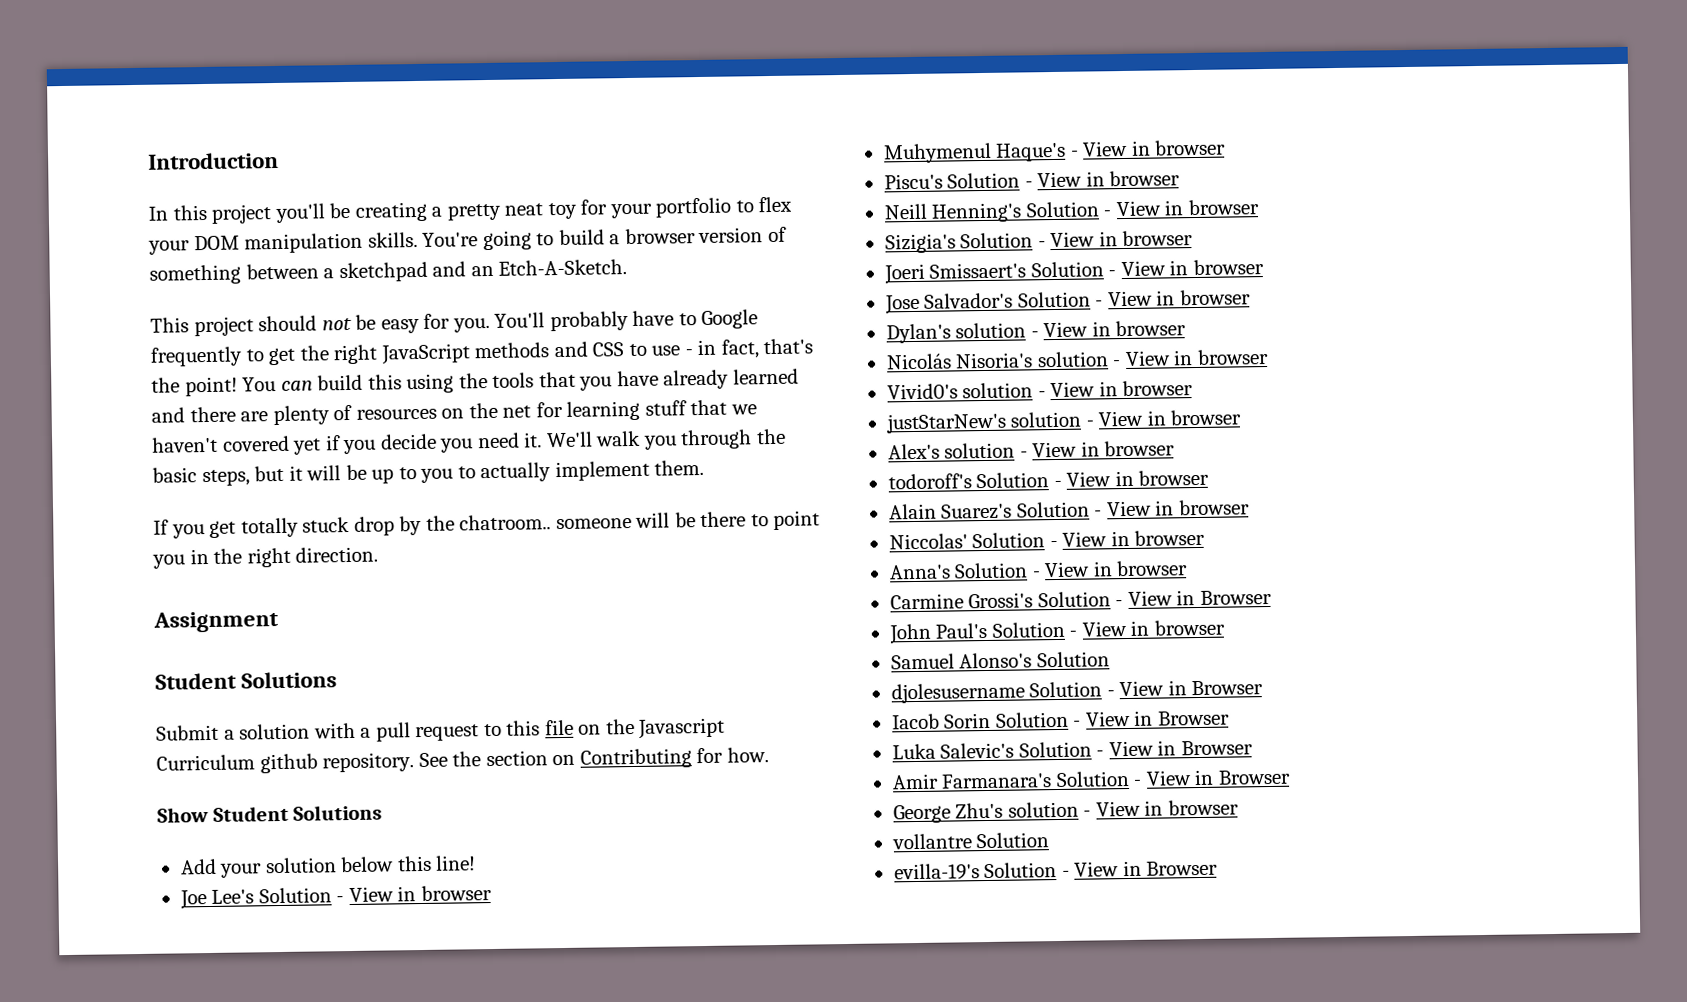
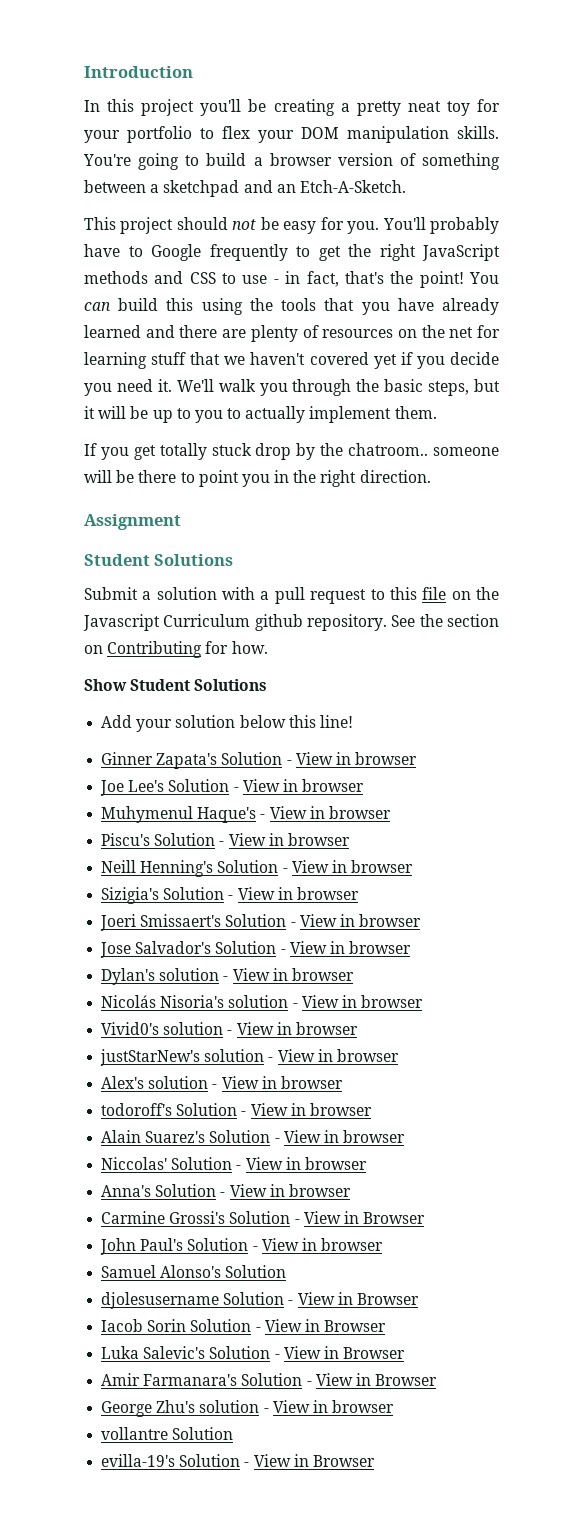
+ Ginner Zapata's Solution - View in browser

